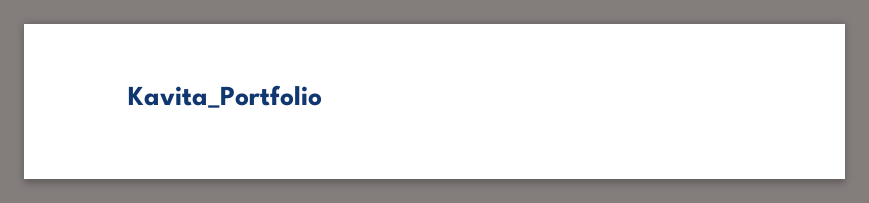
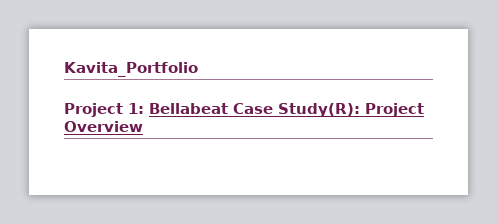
+ Project 1: Bellabeat Case Study(R): Project Overview

